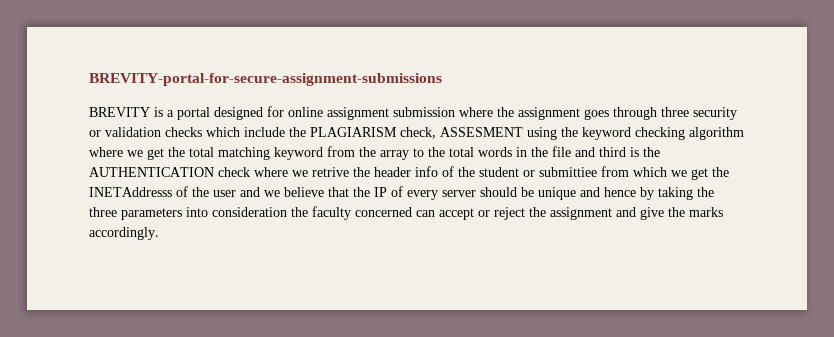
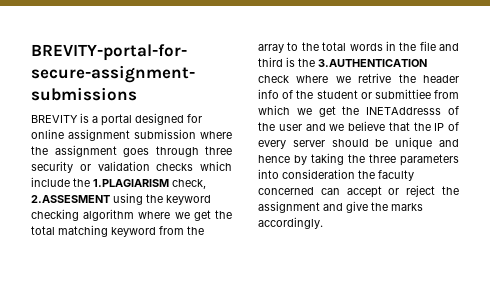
- BREVITY is a portal designed for online assignment submission where the assignment goes through three security or validation checks which include the PLAGIARISM check, ASSESMENT using the keyword checking algorithm where we get the total matching keyword from the array to the total words in the file and third is the AUTHENTICATION check where we retrive the header info of the student or submittiee from which we get the INETAddresss of the user and we believe that the IP of every server should be unique and hence by taking the three parameters into consideration the faculty concerned can accept or reject the assignment and give the marks accordingly.
+ BREVITY is a portal designed for online assignment submission where the assignment goes through three security or validation checks which include the 1.PLAGIARISM check, 2.ASSESMENT using the keyword checking algorithm where we get the total matching keyword from the array to the total words in the file and third is the 3.AUTHENTICATION check where we retrive the header info of the student or submittiee from which we get the INETAddresss of the user and we believe that the IP of every server should be unique and hence by taking the three parameters into consideration the faculty concerned can accept or reject the assignment and give the marks accordingly.

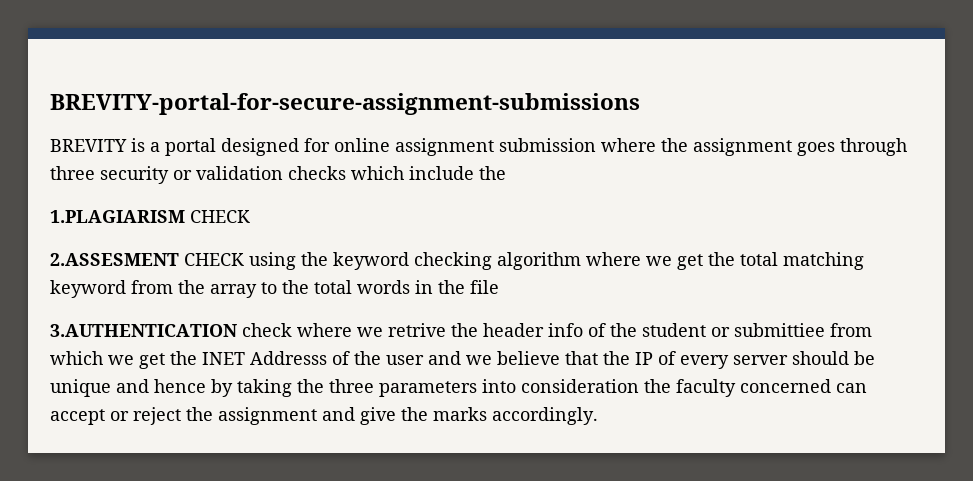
- BREVITY is a portal designed for online assignment submission where the assignment goes through three security or validation checks which include the 1.PLAGIARISM check, 2.ASSESMENT using the keyword checking algorithm where we get the total matching keyword from the array to the total words in the file and third is the 3.AUTHENTICATION check where we retrive the header info of the student or submittiee from which we get the INETAddresss of the user and we believe that the IP of every server should be unique and hence by taking the three parameters into consideration the faculty concerned can accept or reject the assignment and give the marks accordingly.
+ BREVITY is a portal designed for online assignment submission where the assignment goes through three security or validation checks which include the
+ 1.PLAGIARISM CHECK
+ 2.ASSESMENT CHECK using the keyword checking algorithm where we get the total matching keyword from the array to the total words in the file
+ 3.AUTHENTICATION check where we retrive the header info of the student or submittiee from which we get the INET Addresss of the user and we believe that the IP of every server should be unique and hence by taking the three parameters into consideration the faculty concerned can accept or reject the assignment and give the marks accordingly.

